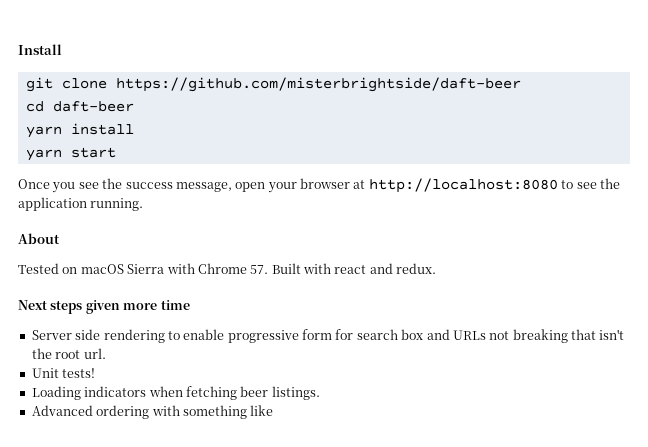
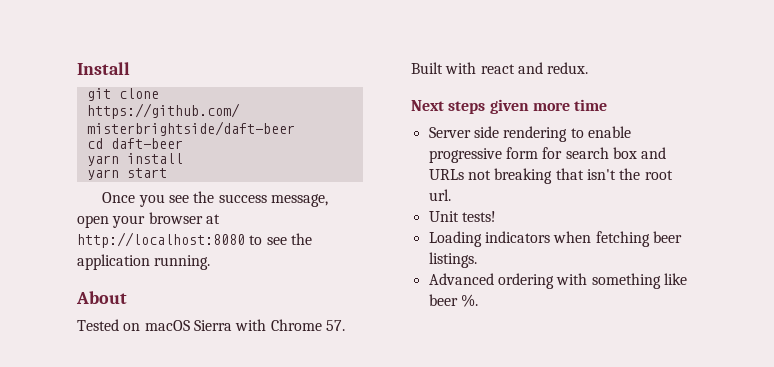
- Advanced ordering with something like
+ Advanced ordering with something like beer %.

